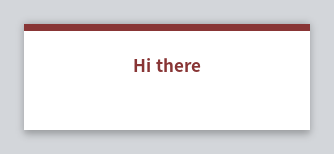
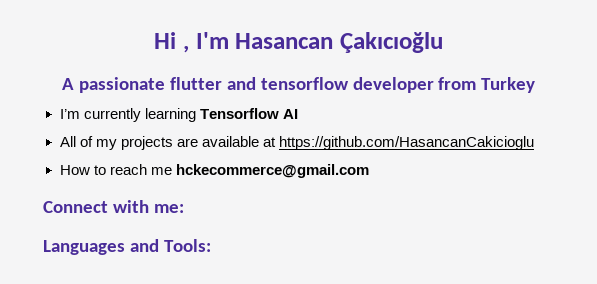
- Hi there
+ Hi , I'm Hasancan Çakıcıoğlu
+ A passionate flutter and tensorflow developer from Turkey
+ I’m currently learning Tensorflow AI
+ All of my projects are available at https://github.com/HasancanCakicioglu
+ How to reach me hckecommerce@gmail.com
+ Connect with me:
+ Languages and Tools:

